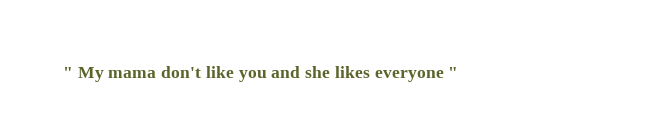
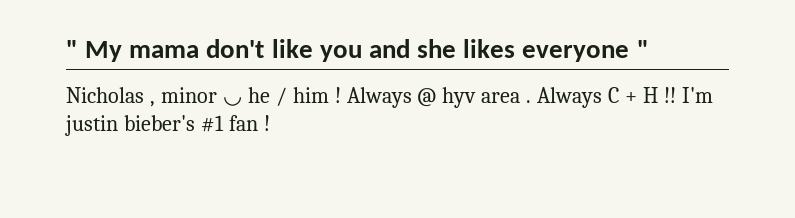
+ Nicholas , minor ◡ he / him ! Always @ hyv area . Always C + H !! I'm justin bieber's #1 fan !

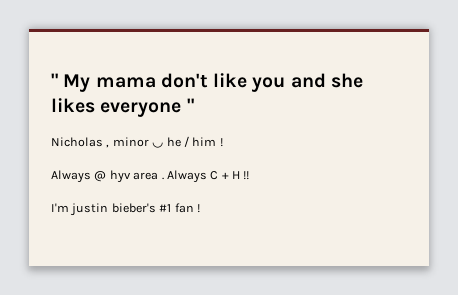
- Nicholas , minor ◡ he / him ! Always @ hyv area .
+ Nicholas , minor ◡ he / him !
+ Always @ hyv area .
- Always C + H !! I'm justin bieber's #1 fan !
+ Always C + H !!
+ I'm justin bieber's #1 fan !

